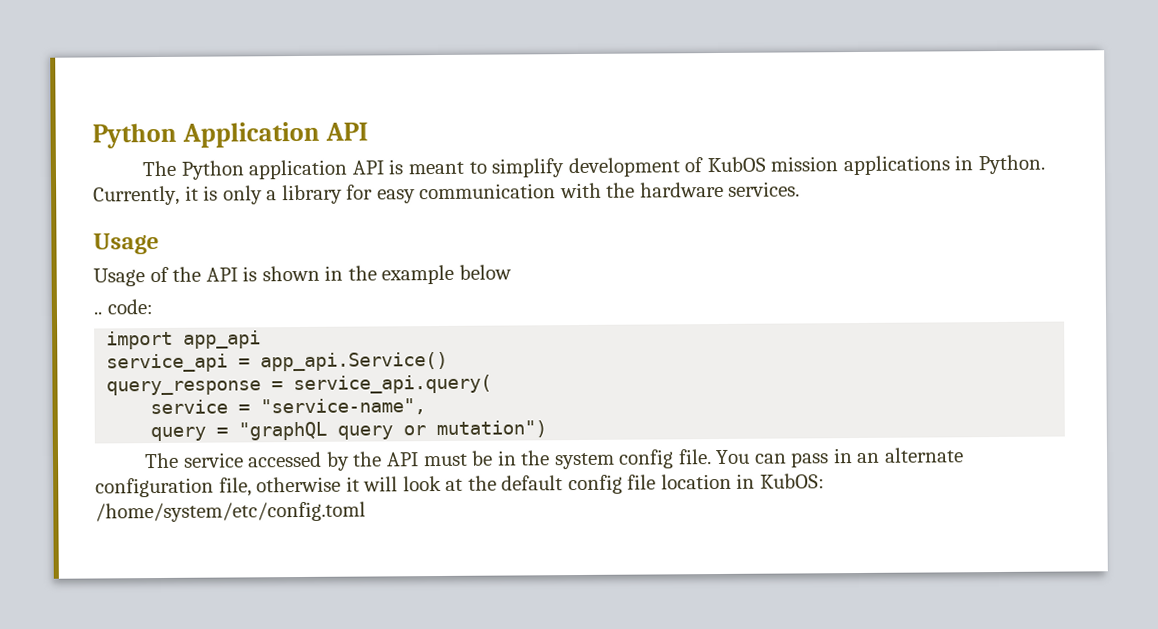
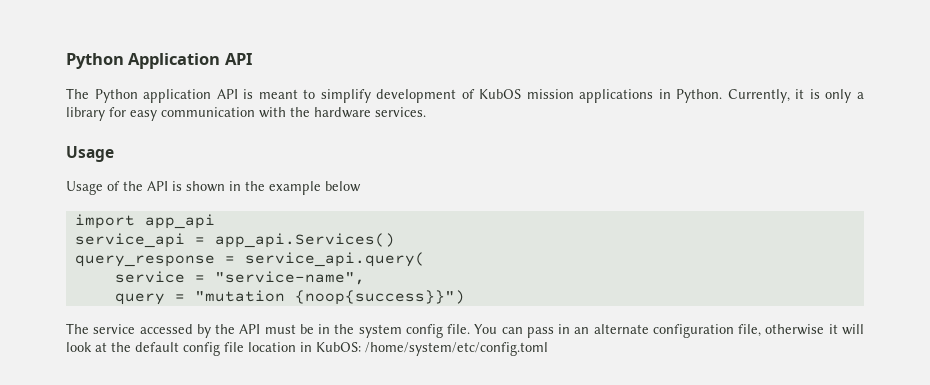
- .. code:
- service_api = app_api.Service()
+ service_api = app_api.Services()
- query = "graphQL query or mutation")
+ query = "mutation {noop{success}}")

